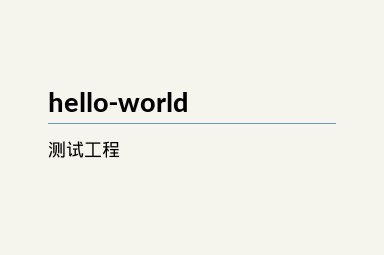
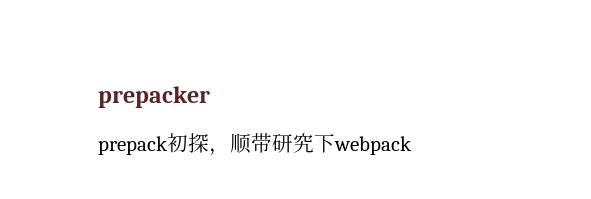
- hello-world
- 测试工程
+ prepacker
+ prepack初探，顺带研究下webpack

